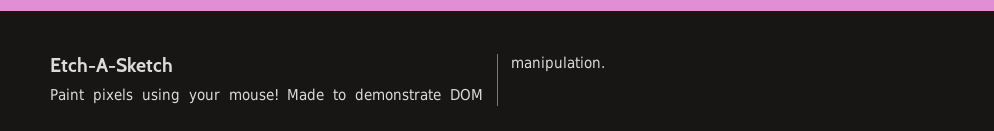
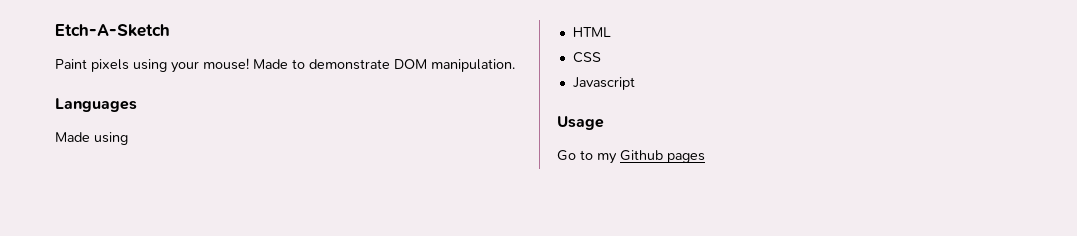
+ Languages
+ Made using
+ HTML
+ CSS
+ Javascript
+ Usage
+ Go to my Github pages

